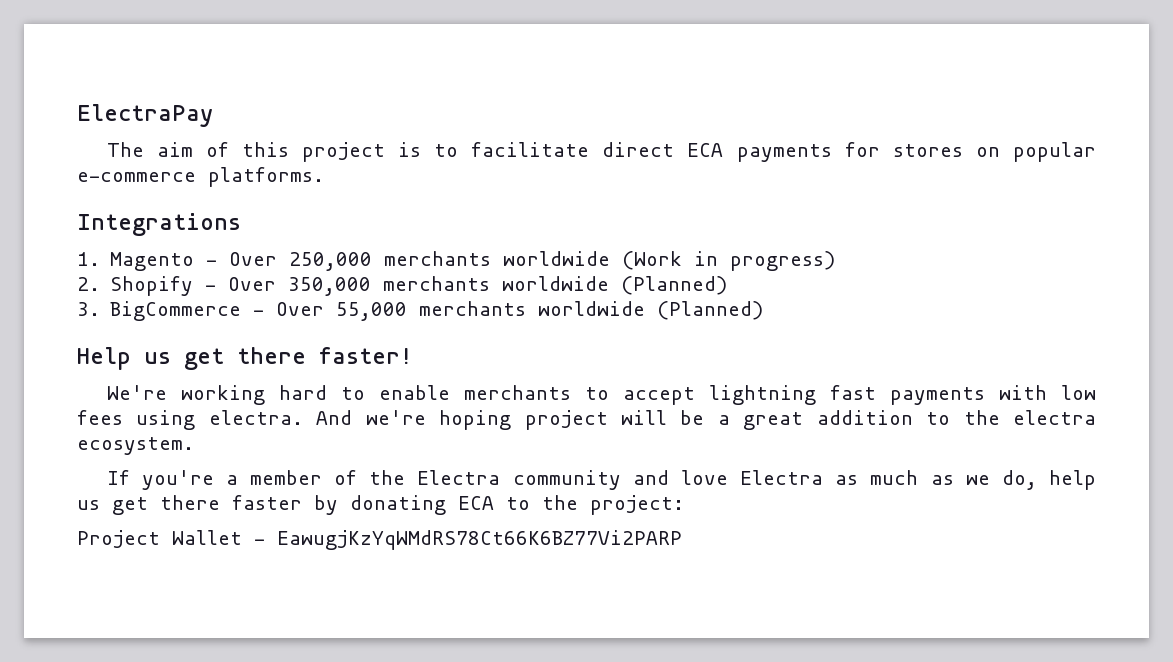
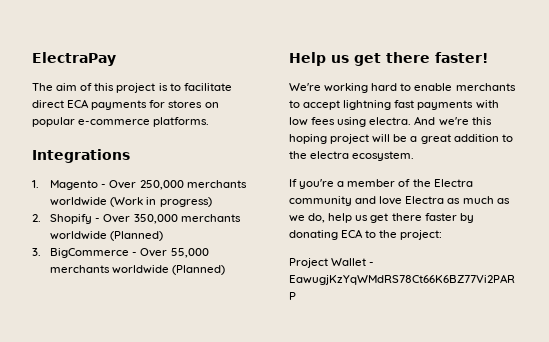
- And we're hoping project will be a great addition to the electra ecosystem.
+ And we're this hoping project will be a great addition to the electra ecosystem.

